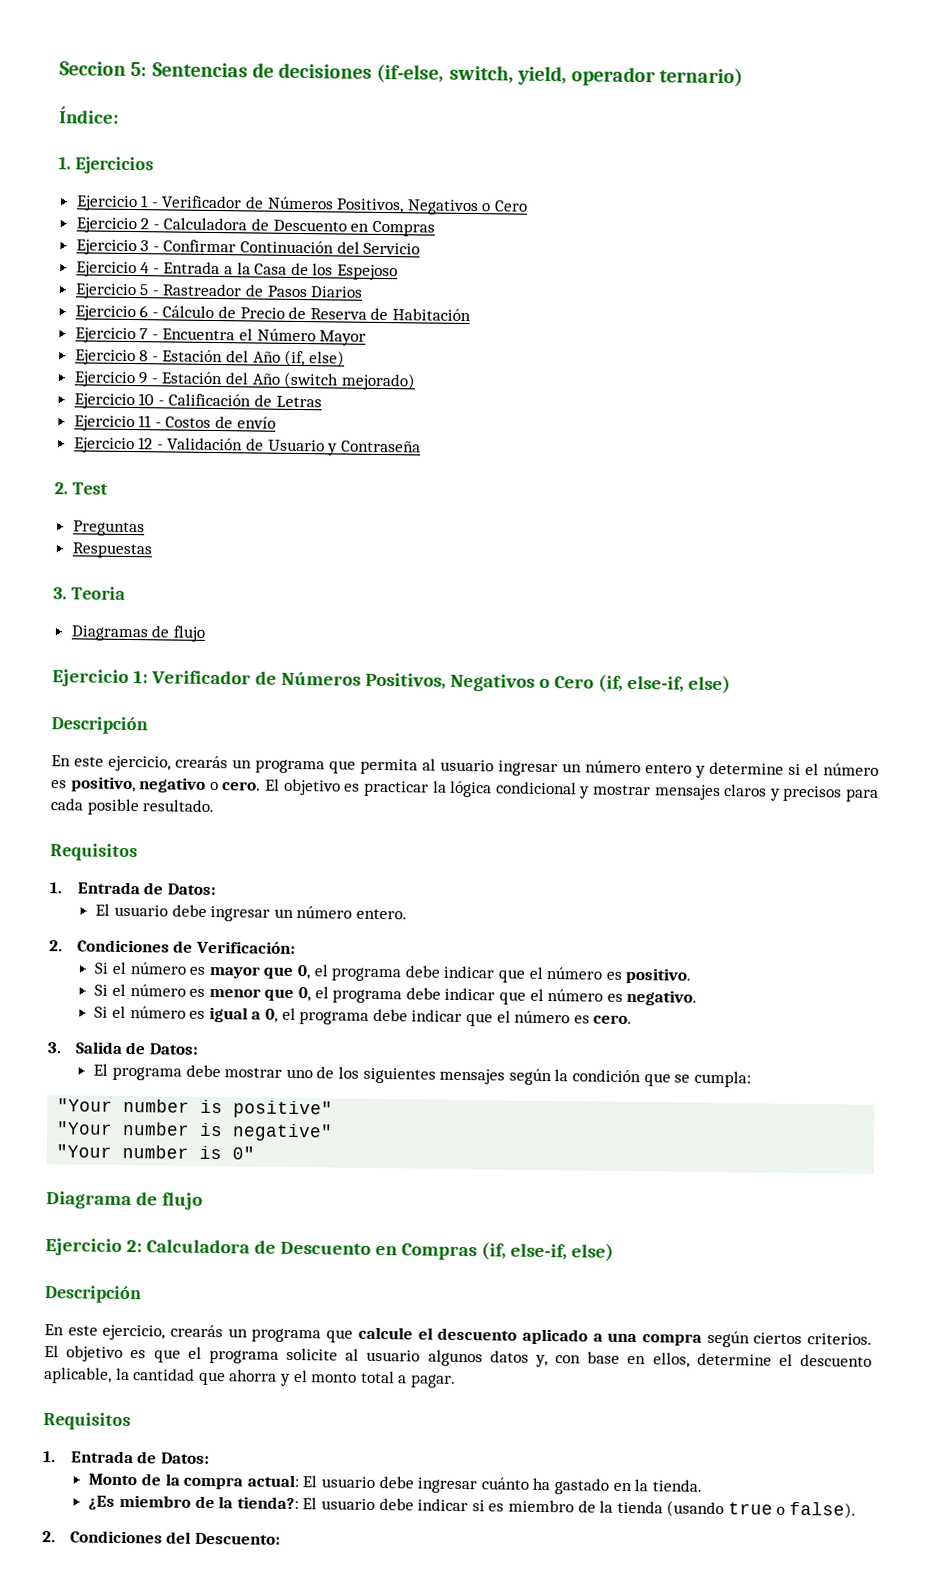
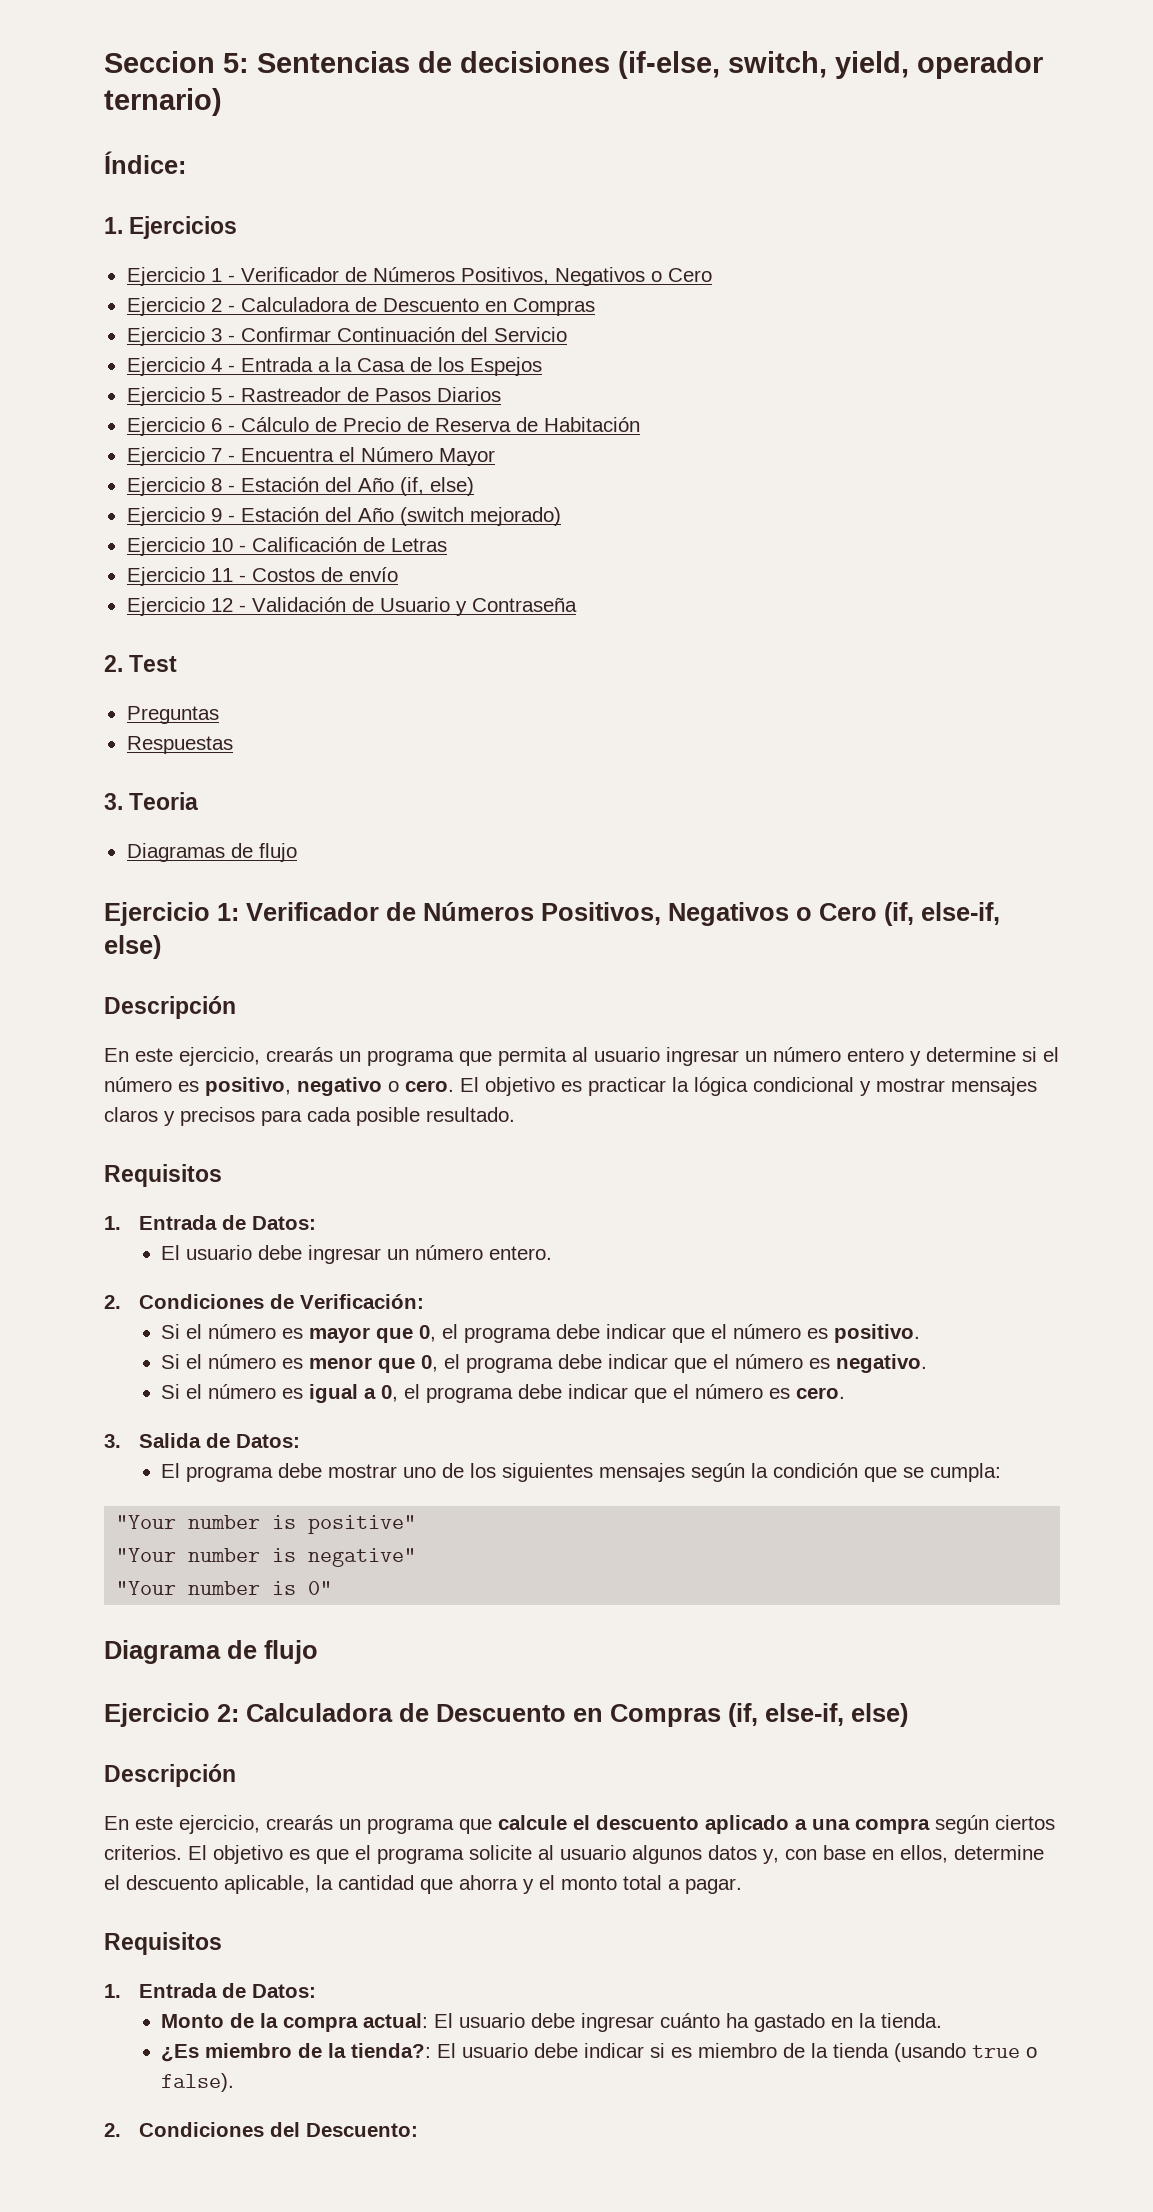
- Ejercicio 4 - Entrada a la Casa de los Espejoso
+ Ejercicio 4 - Entrada a la Casa de los Espejos

